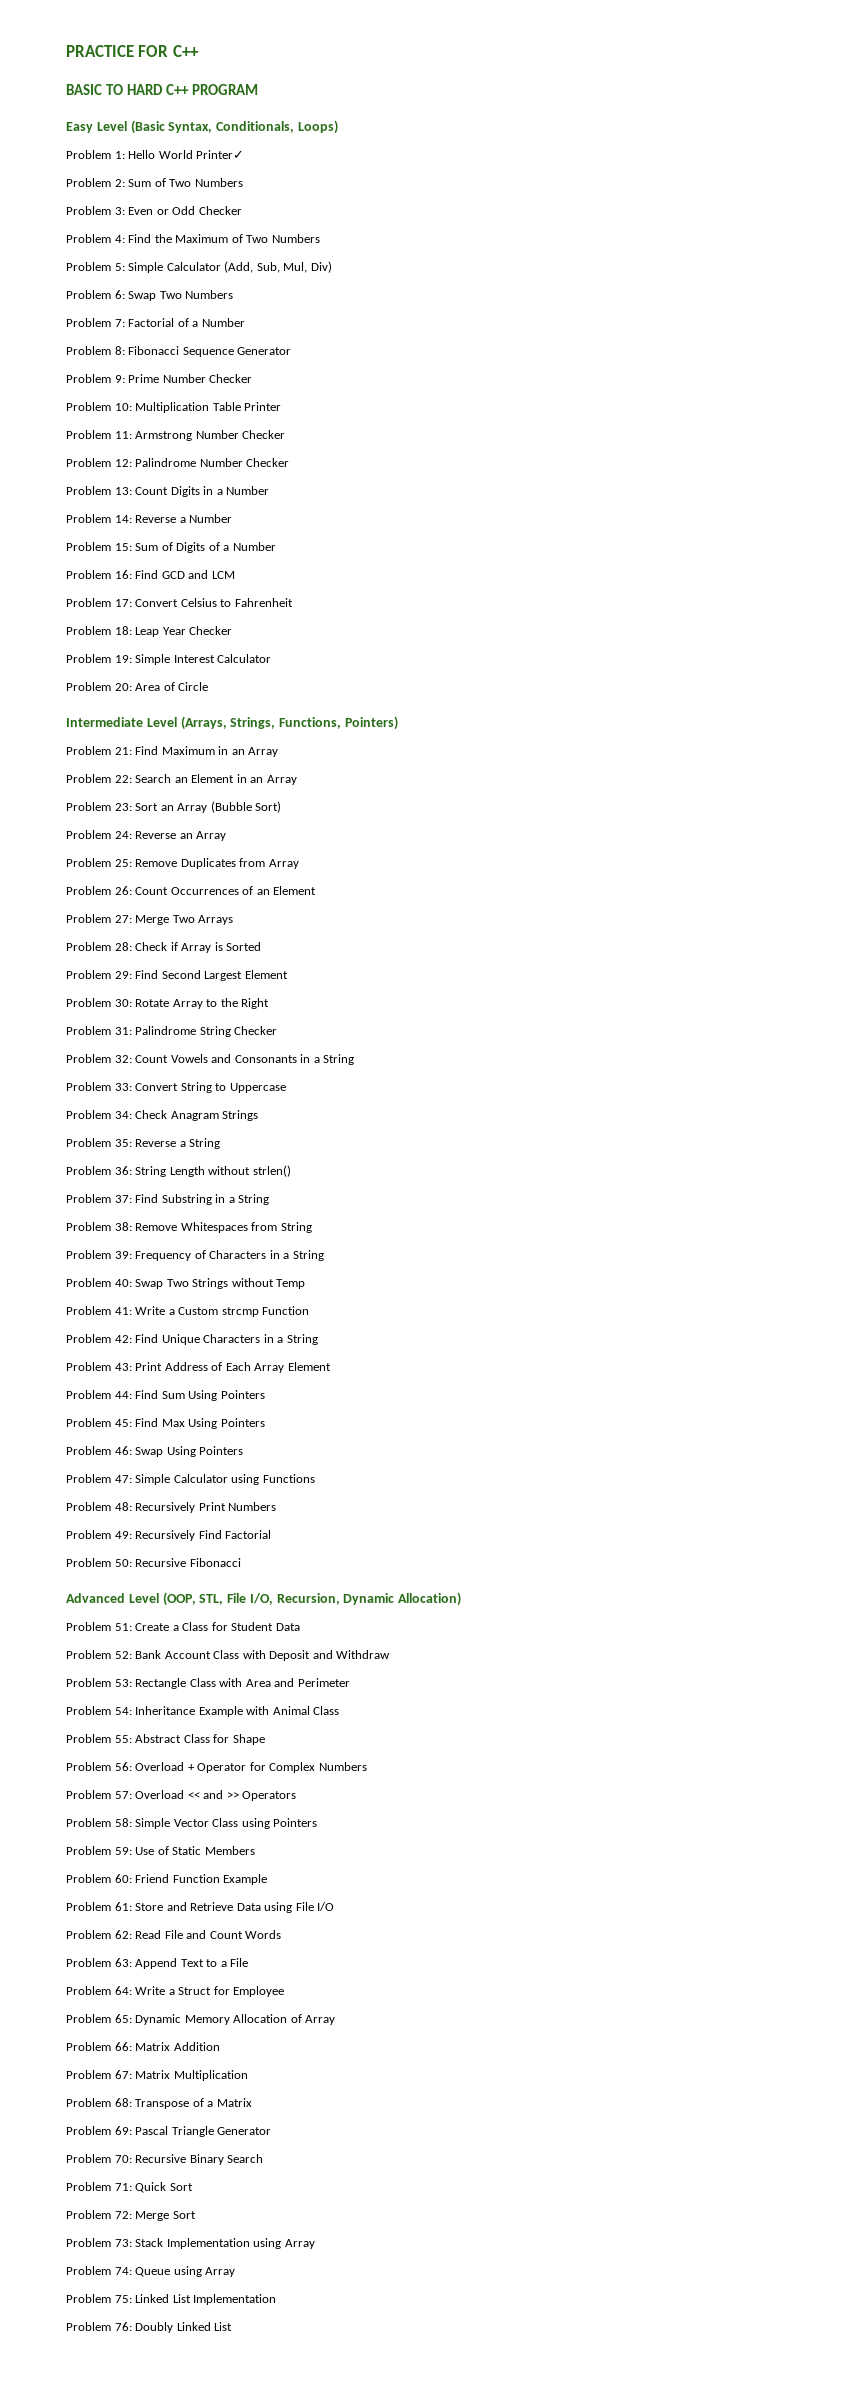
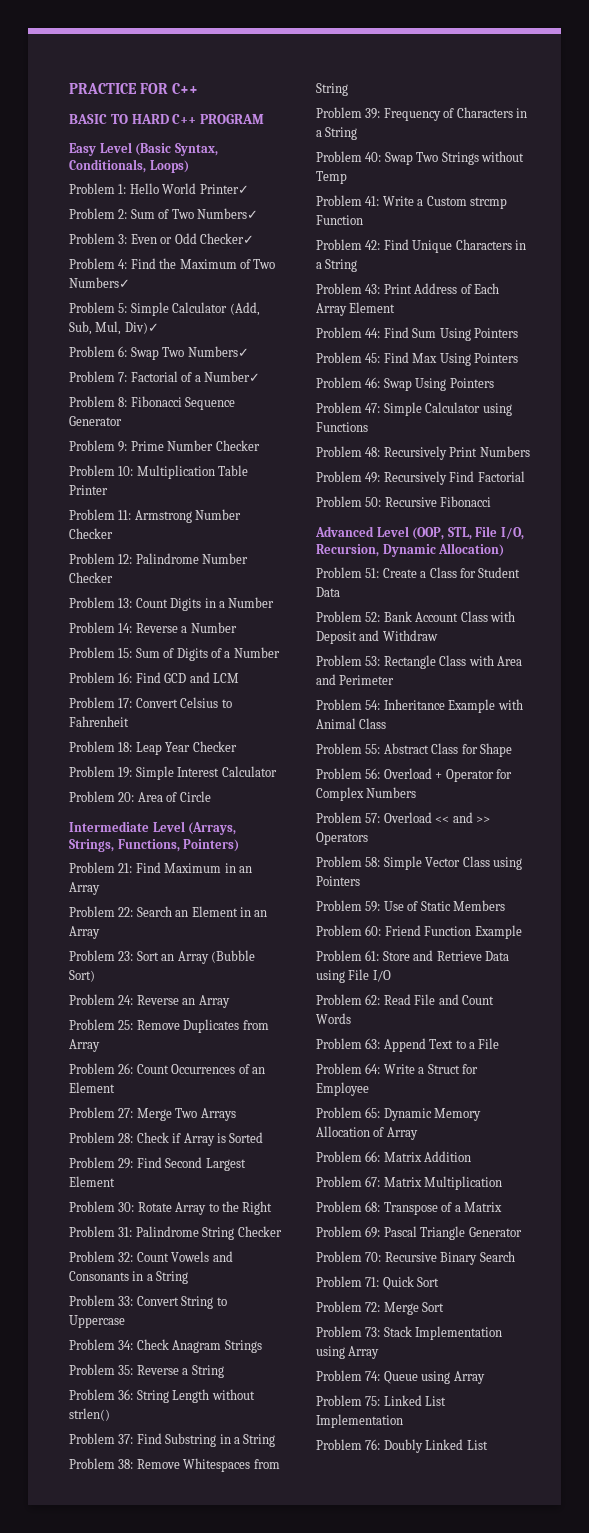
- Problem 2: Sum of Two Numbers
+ Problem 2: Sum of Two Numbers✓
- Problem 3: Even or Odd Checker
+ Problem 3: Even or Odd Checker✓
- Problem 4: Find the Maximum of Two Numbers
+ Problem 4: Find the Maximum of Two Numbers✓
- Problem 5: Simple Calculator (Add, Sub, Mul, Div)
+ Problem 5: Simple Calculator (Add, Sub, Mul, Div)✓
- Problem 6: Swap Two Numbers
+ Problem 6: Swap Two Numbers✓
- Problem 7: Factorial of a Number
+ Problem 7: Factorial of a Number✓

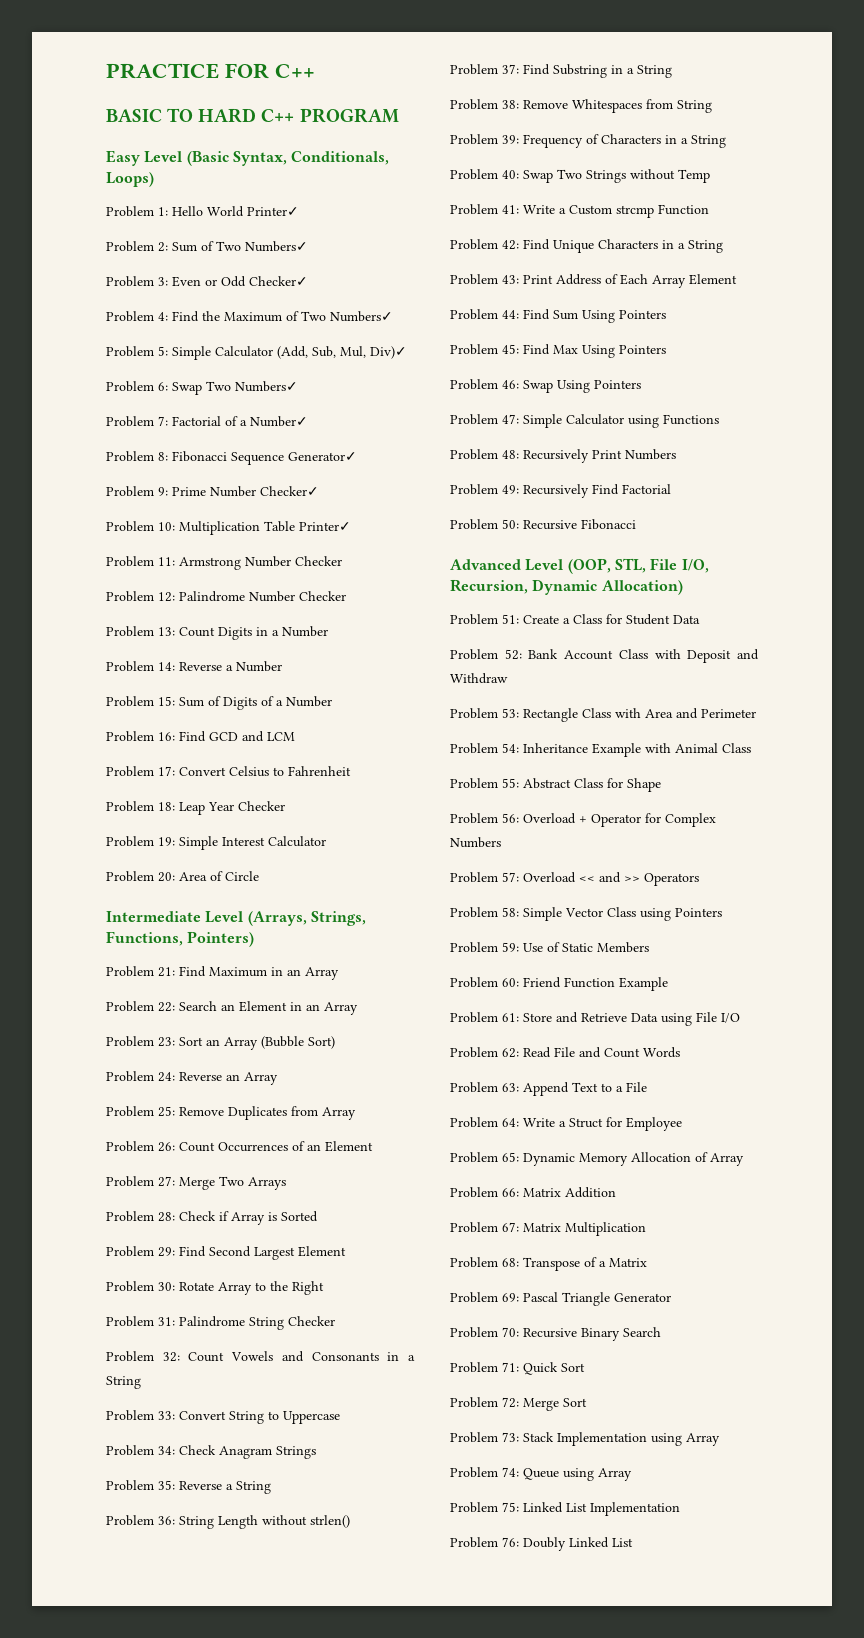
- Problem 8: Fibonacci Sequence Generator
+ Problem 8: Fibonacci Sequence Generator✓
- Problem 9: Prime Number Checker
+ Problem 9: Prime Number Checker✓
- Problem 10: Multiplication Table Printer
+ Problem 10: Multiplication Table Printer✓

